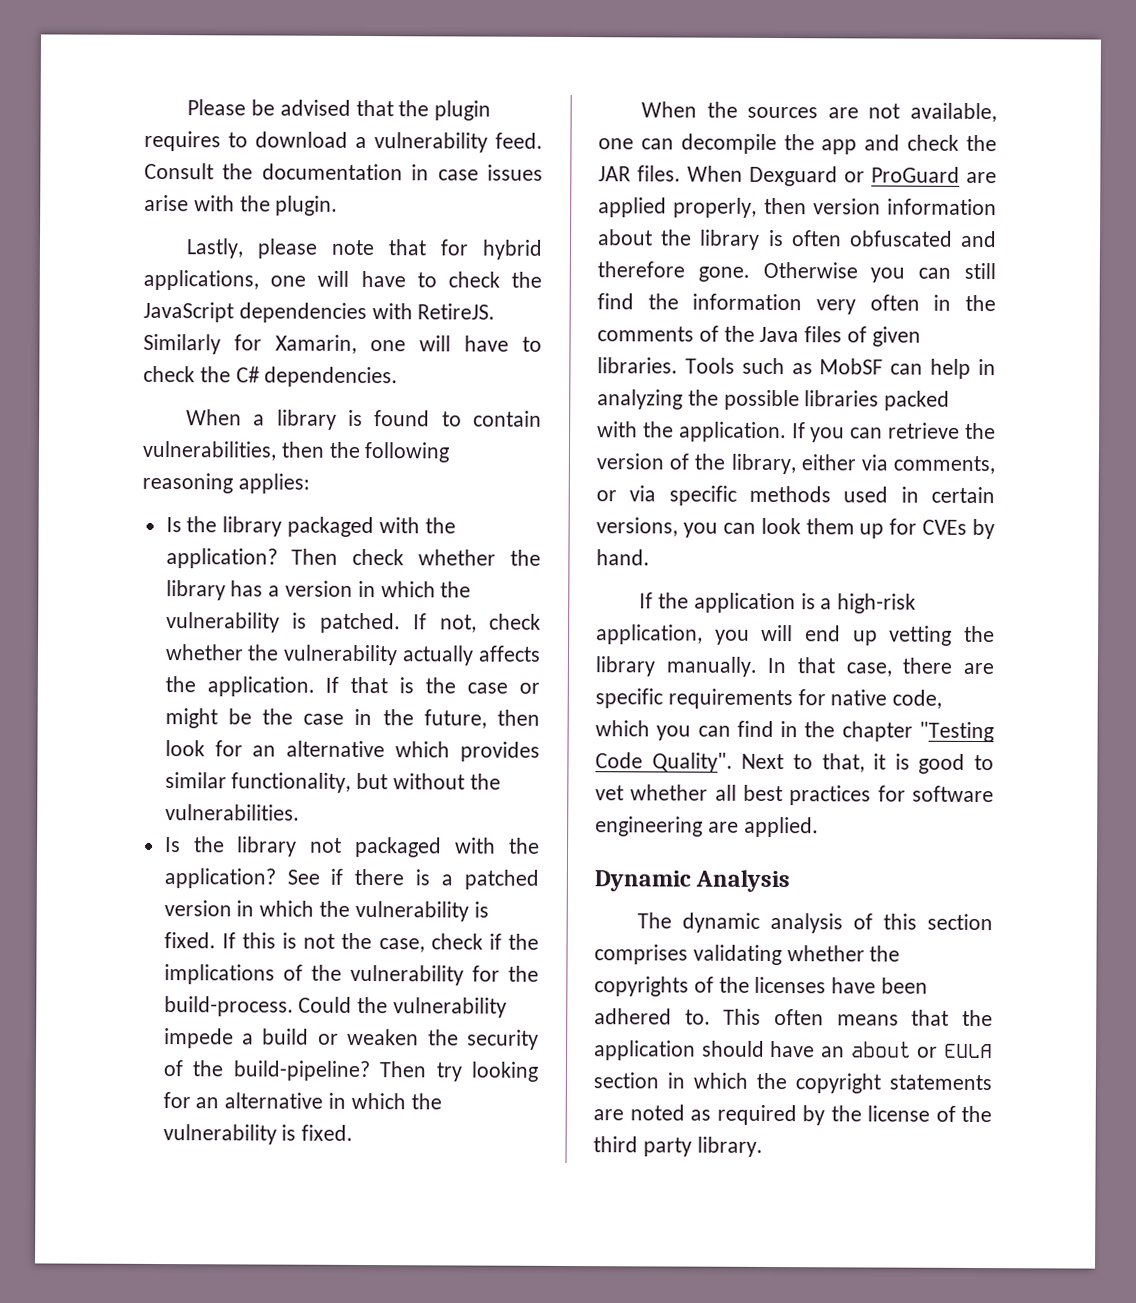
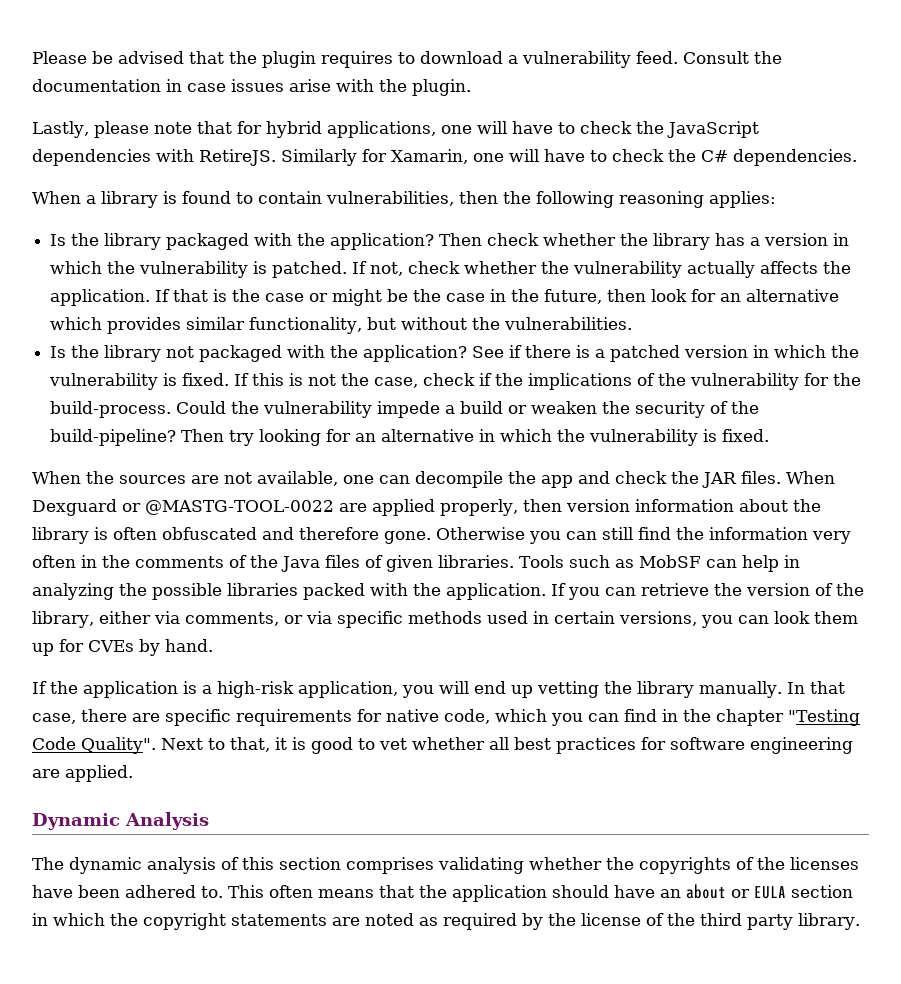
- When Dexguard or ProGuard are applied properly, then version information about the library is often obfuscated and therefore gone.
+ When Dexguard or @MASTG-TOOL-0022 are applied properly, then version information about the library is often obfuscated and therefore gone.

